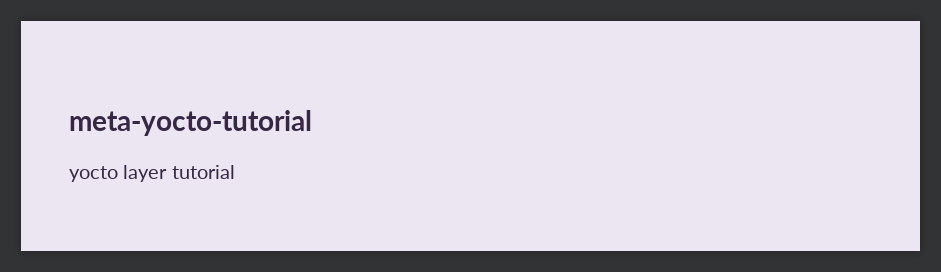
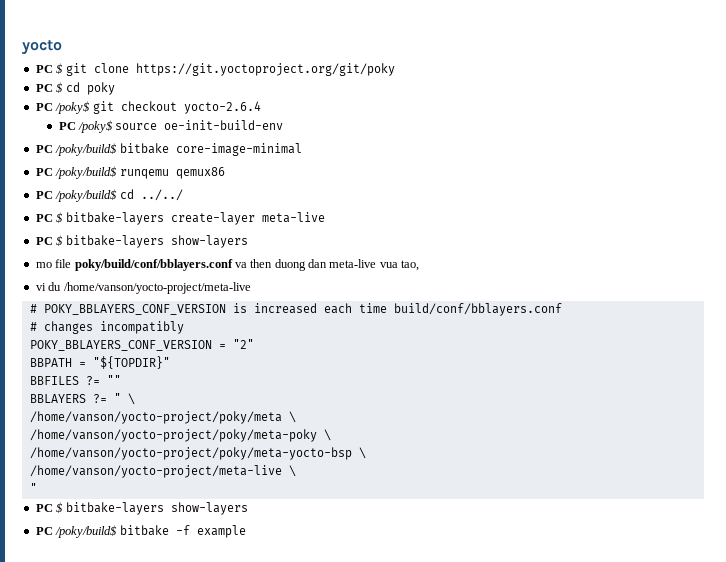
- meta-yocto-tutorial
- yocto layer tutorial
+ yocto
+ PC $ git clone https://git.yoctoproject.org/git/poky
+ PC $ cd poky
+ PC /poky$ git checkout yocto-2.6.4
+ PC /poky$ source oe-init-build-env
+ PC /poky/build$ bitbake core-image-minimal
+ PC /poky/build$ runqemu qemux86
+ PC /poky/build$ cd ../../
+ PC $ bitbake-layers create-layer meta-live
+ PC $ bitbake-layers show-layers
+ mo file poky/build/conf/bblayers.conf va then duong dan meta-live vua tao,
+ vi du /home/vanson/yocto-project/meta-live
+ # POKY_BBLAYERS_CONF_VERSION is increased each time build/conf/bblayers.conf
+ # changes incompatibly
+ POKY_BBLAYERS_CONF_VERSION = "2"
+ BBPATH = "${TOPDIR}"
+ BBFILES ?= ""
+ BBLAYERS ?= " \
+ /home/vanson/yocto-project/poky/meta \
+ /home/vanson/yocto-project/poky/meta-poky \
+ /home/vanson/yocto-project/poky/meta-yocto-bsp \
+ /home/vanson/yocto-project/meta-live \
+ "
+ PC $ bitbake-layers show-layers
+ PC /poky/build$ bitbake -f example

